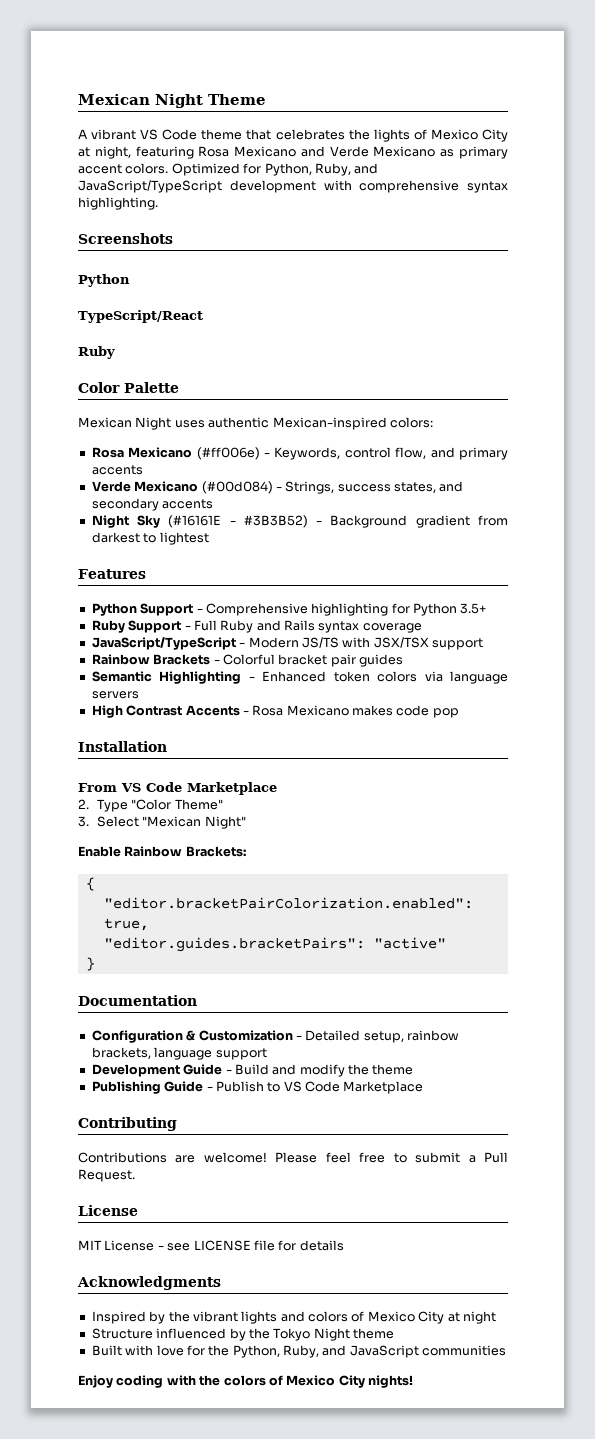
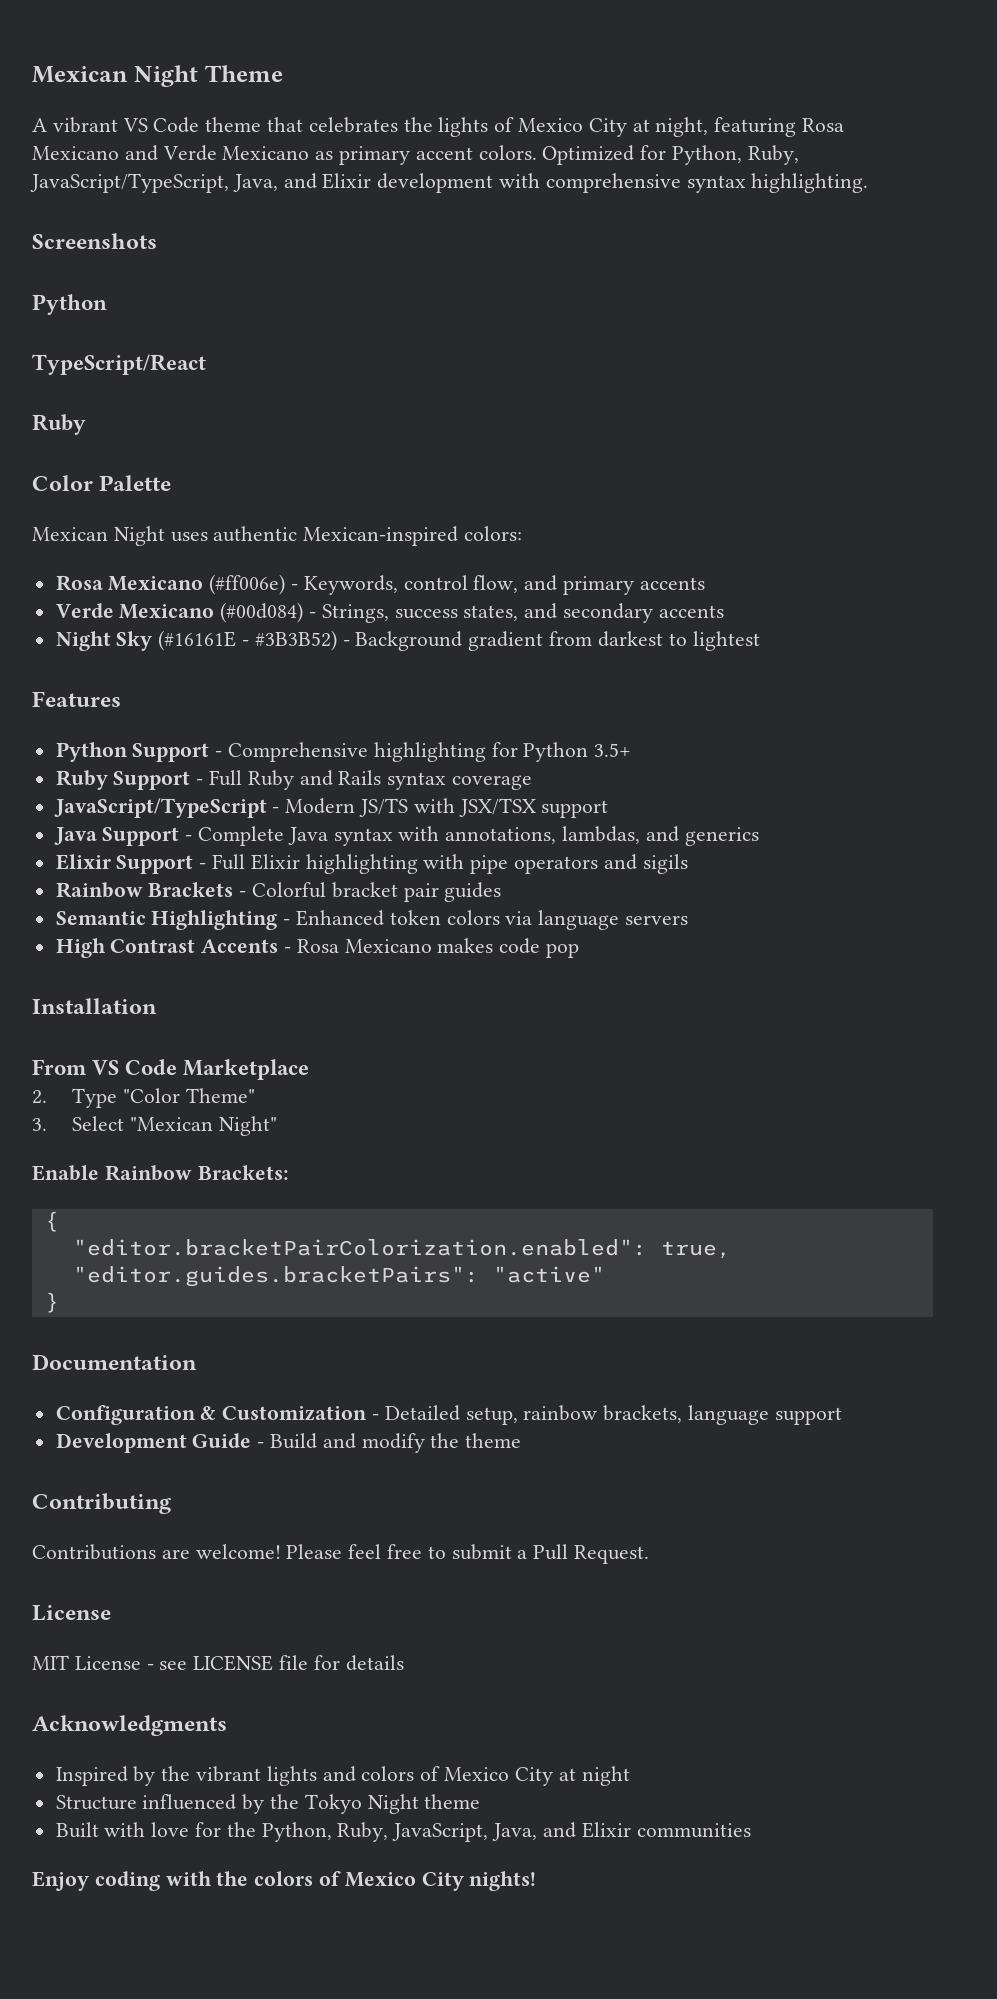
- Optimized for Python, Ruby, and JavaScript/TypeScript development with comprehensive syntax highlighting.
+ Optimized for Python, Ruby, JavaScript/TypeScript, Java, and Elixir development with comprehensive syntax highlighting.
+ Java Support - Complete Java syntax with annotations, lambdas, and generics
+ Elixir Support - Full Elixir highlighting with pipe operators and sigils
- Publishing Guide - Publish to VS Code Marketplace
- Built with love for the Python, Ruby, and JavaScript communities
+ Built with love for the Python, Ruby, JavaScript, Java, and Elixir communities

